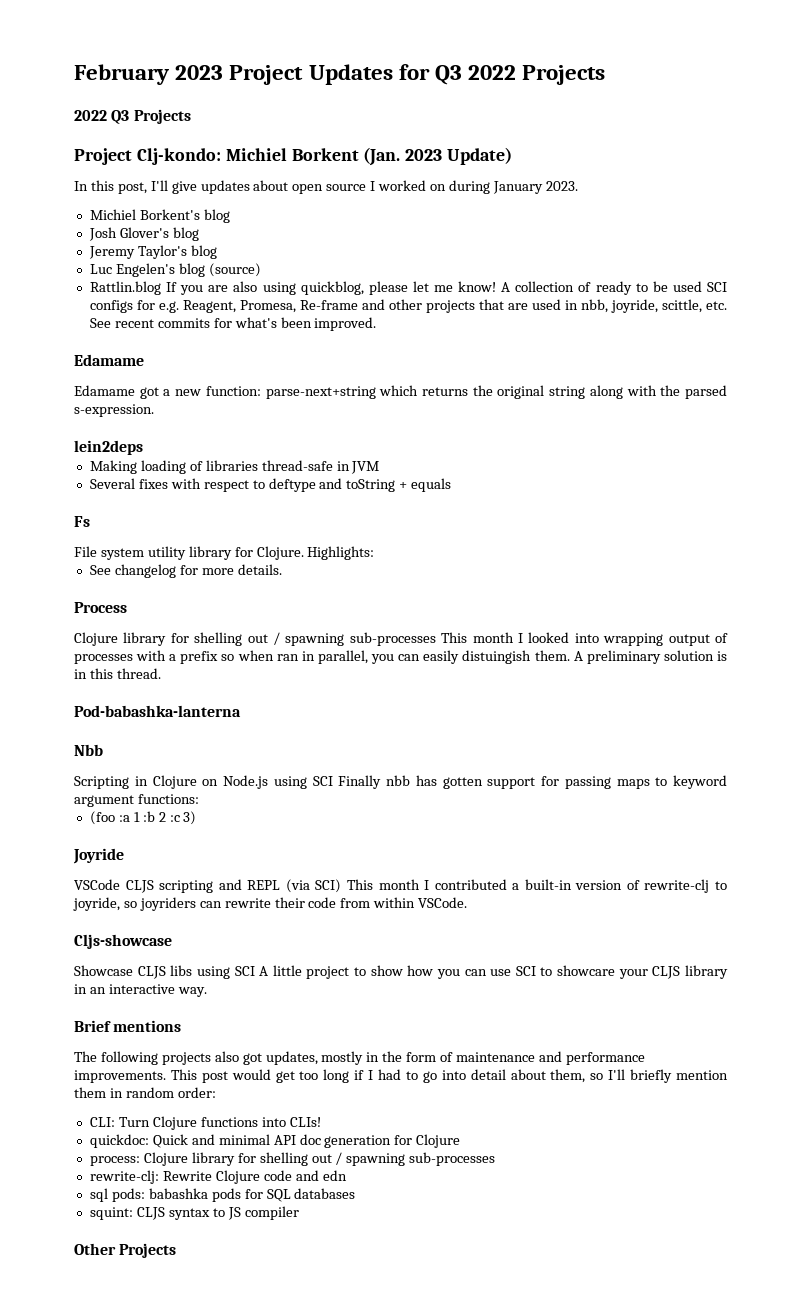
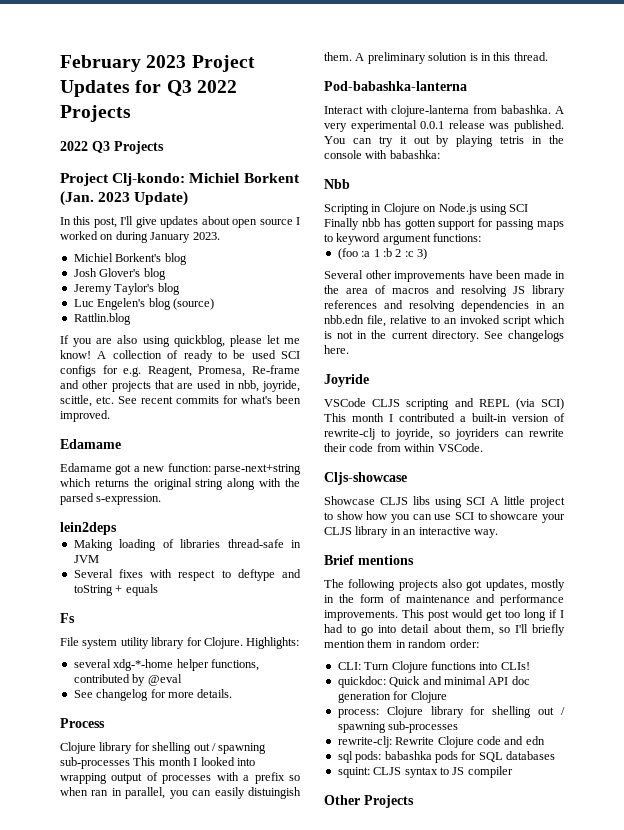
- Rattlin.blog If you are also using quickblog, please let me know!
+ Rattlin.blog
+ If you are also using quickblog, please let me know!
+ several xdg-*-home helper functions, contributed by @eval
+ Interact with clojure-lanterna from babashka. A very experimental 0.0.1 release was published. You can try it out by playing tetris in the console with babashka:
+ Several other improvements have been made in the area of macros and resolving JS library references and resolving dependencies in an nbb.edn file, relative to an invoked script which is not in the current directory. See changelogs here.

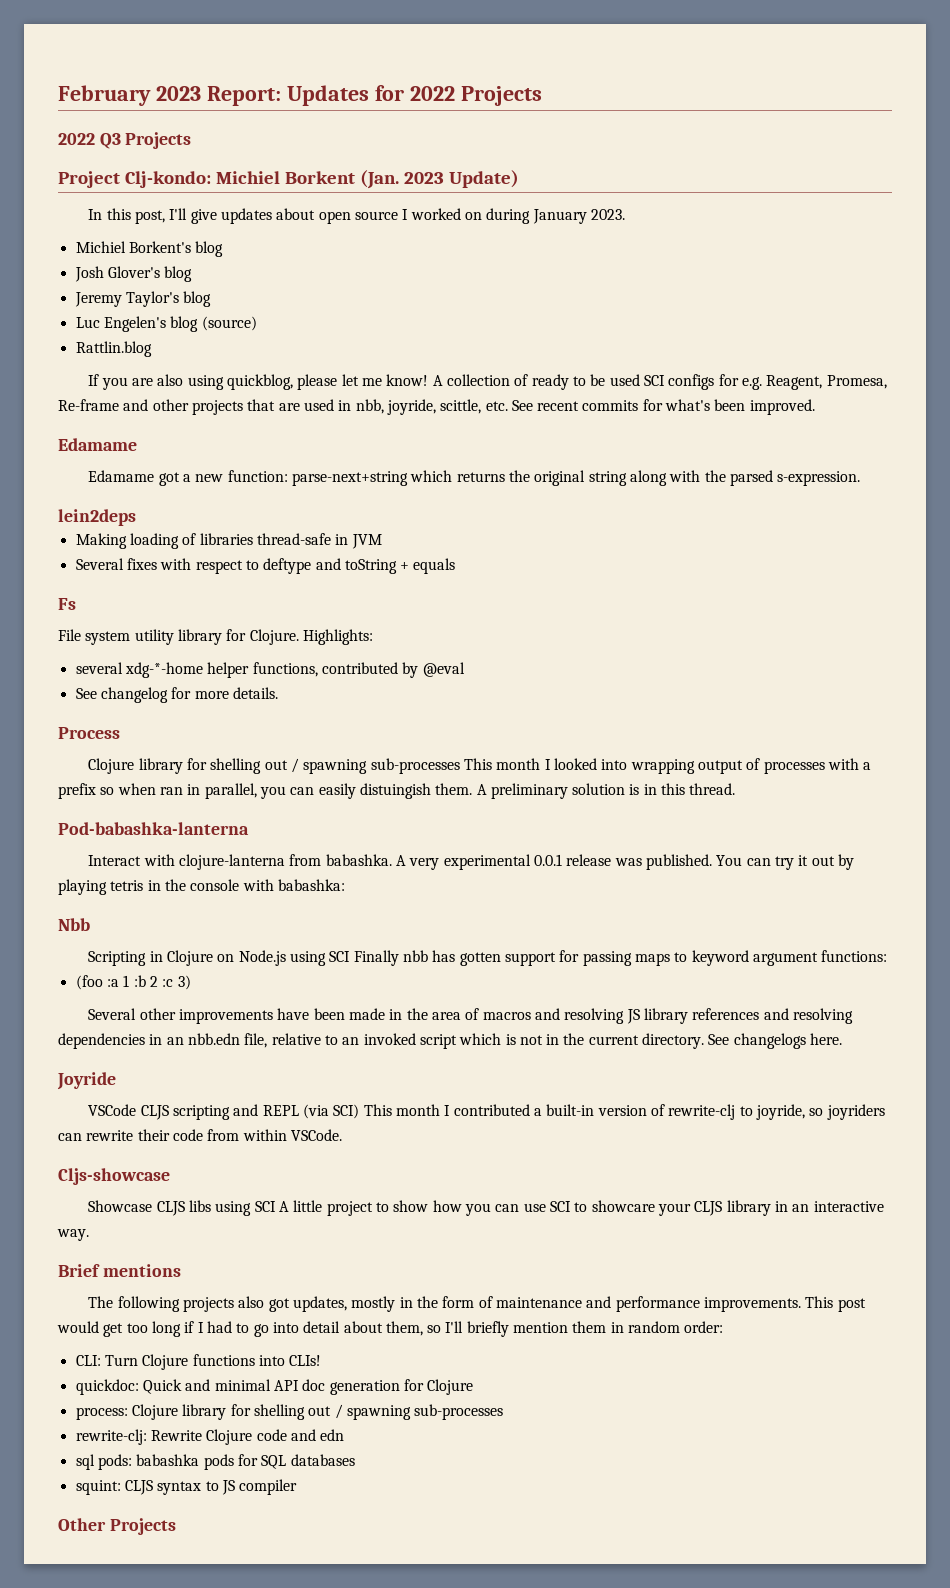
- February 2023 Project Updates for Q3 2022 Projects
+ February 2023 Report: Updates for 2022 Projects

